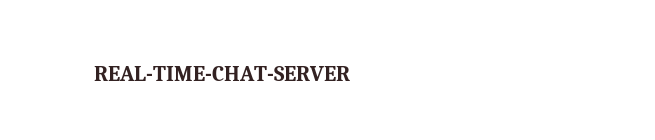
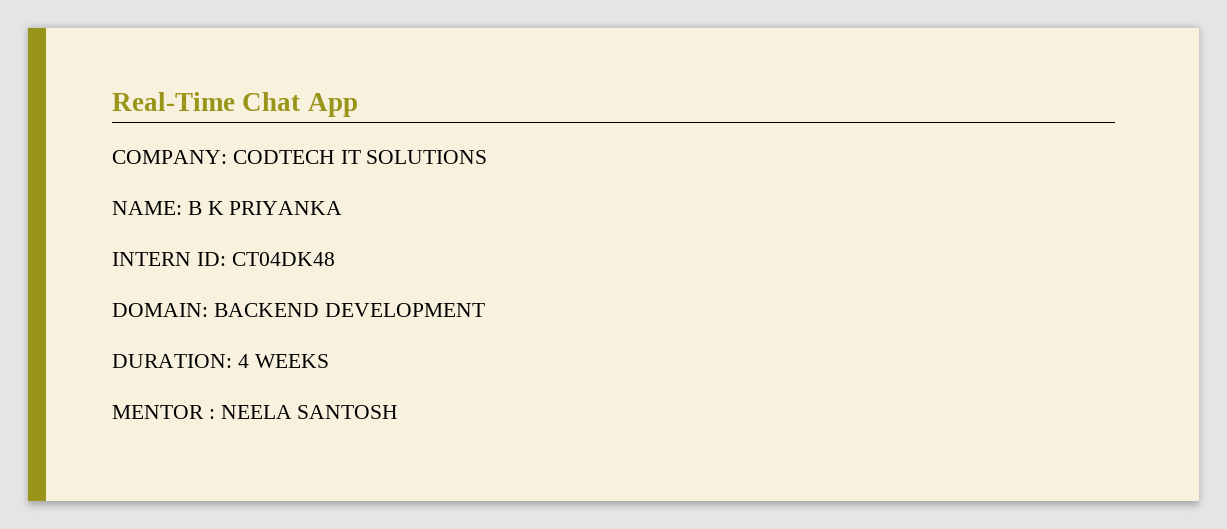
- REAL-TIME-CHAT-SERVER
+ Real-Time Chat App
+ COMPANY: CODTECH IT SOLUTIONS
+ NAME: B K PRIYANKA
+ INTERN ID: CT04DK48
+ DOMAIN: BACKEND DEVELOPMENT
+ DURATION: 4 WEEKS
+ MENTOR : NEELA SANTOSH

